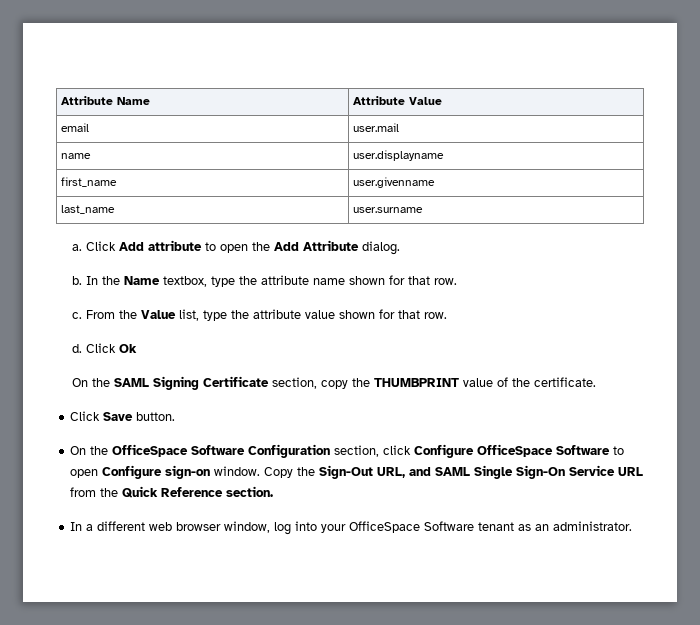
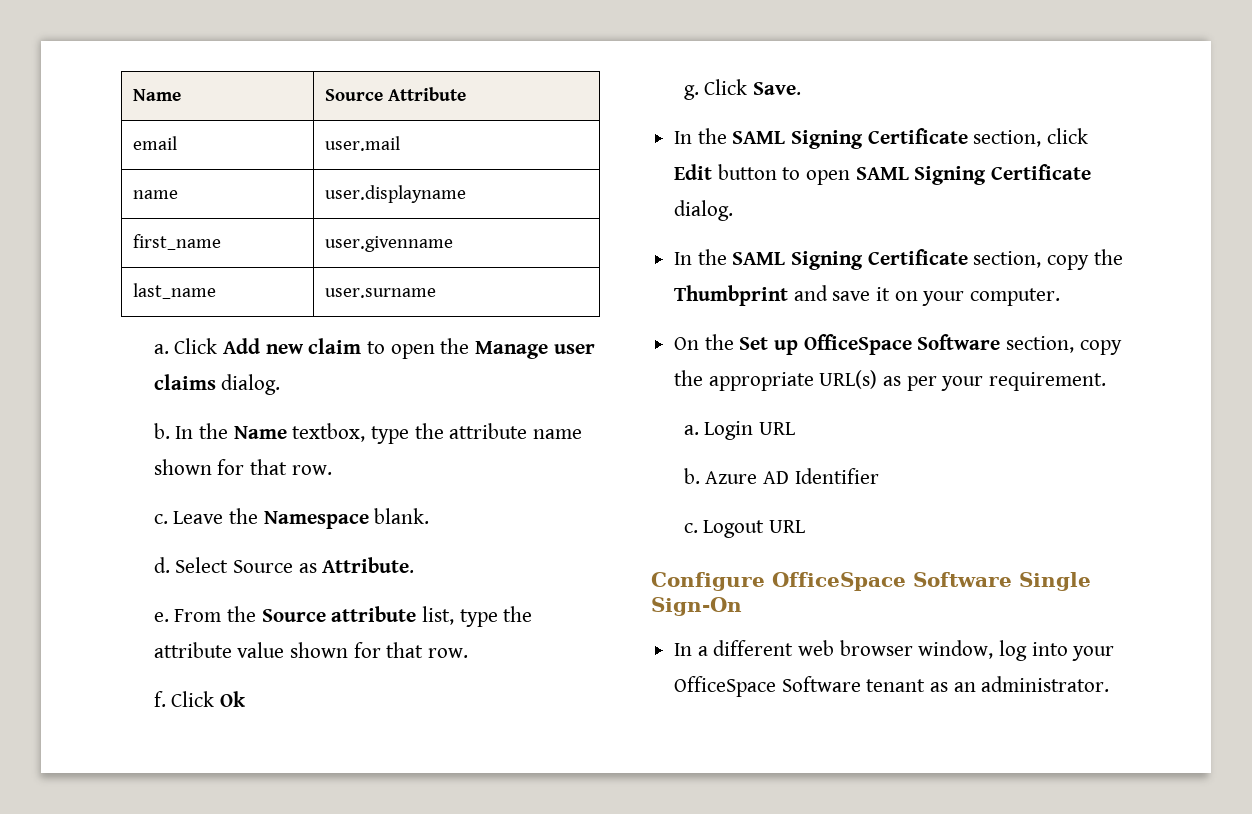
- Attribute Name | Attribute Value
+ Name | Source Attribute
- Click Add attribute to open the Add Attribute dialog.
+ Click Add new claim to open the Manage user claims dialog.
- From the Value list, type the attribute value shown for that row.
+ Leave the Namespace blank.
+ d. Select Source as Attribute.
+ e. From the Source attribute list, type the attribute value shown for that row.
- d.
+ f.
- On the SAML Signing Certificate section, copy the THUMBPRINT value of the certificate.
- Click Save button.
- On the OfficeSpace Software Configuration section, click Configure OfficeSpace Software to open Configure sign-on window. Copy the Sign-Out URL, and SAML Single Sign-On Service URL from the Quick Reference section.
+ g. Click Save.
+ In the SAML Signing Certificate section, click Edit button to open SAML Signing Certificate dialog.
+ In the SAML Signing Certificate section, copy the Thumbprint and save it on your computer.
+ On the Set up OfficeSpace Software section, copy the appropriate URL(s) as per your requirement.
+ a. Login URL
+ b. Azure AD Identifier
+ c. Logout URL
+ Configure OfficeSpace Software Single Sign-On

